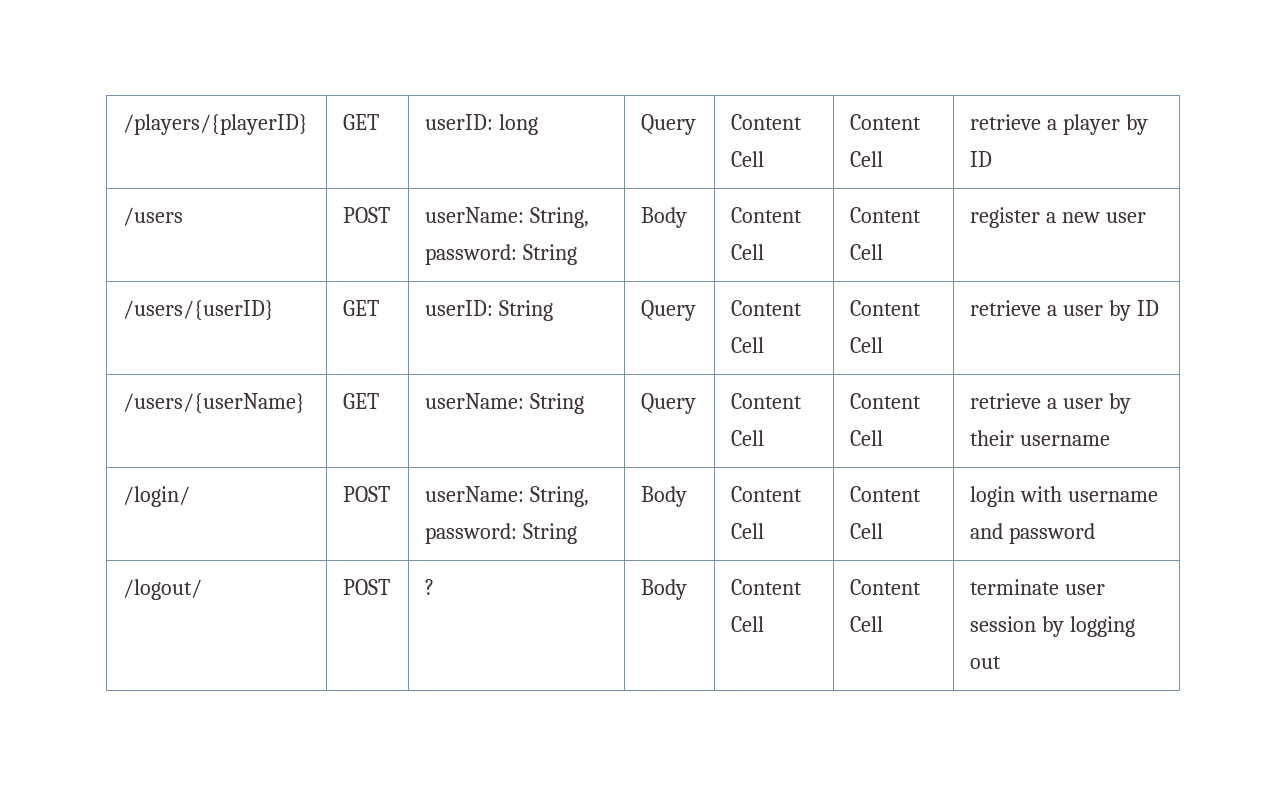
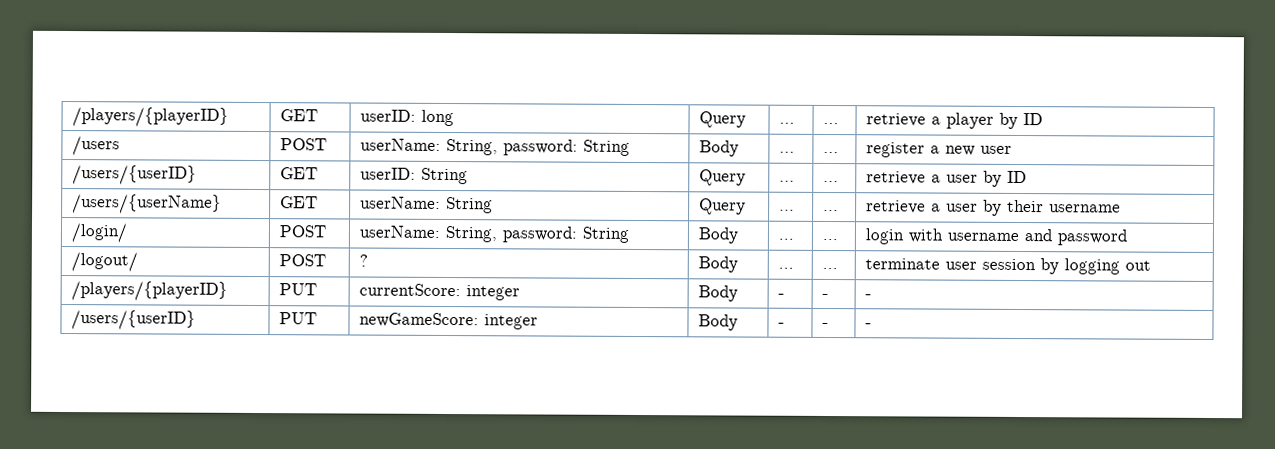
- /players/{playerID} | GET | userID: long | Query | Content Cell | Content Cell | retrieve a player by ID
+ /players/{playerID} | GET | userID: long | Query | ... | ... | retrieve a player by ID
- /users | POST | userName: String, password: String | Body | Content Cell | Content Cell | register a new user
+ /users | POST | userName: String, password: String | Body | ... | ... | register a new user
- /users/{userID} | GET | userID: String | Query | Content Cell | Content Cell | retrieve a user by ID
+ /users/{userID} | GET | userID: String | Query | ... | ... | retrieve a user by ID
- /users/{userName} | GET | userName: String | Query | Content Cell | Content Cell | retrieve a user by their username
+ /users/{userName} | GET | userName: String | Query | ... | ... | retrieve a user by their username
- /login/ | POST | userName: String, password: String | Body | Content Cell | Content Cell | login with username and password
+ /login/ | POST | userName: String, password: String | Body | ... | ... | login with username and password
- /logout/ | POST | ? | Body | Content Cell | Content Cell | terminate user session by logging out
+ /logout/ | POST | ? | Body | ... | ... | terminate user session by logging out
+ /players/{playerID} | PUT | currentScore: integer | Body | - | - | -
+ /users/{userID} | PUT | newGameScore: integer | Body | - | - | -

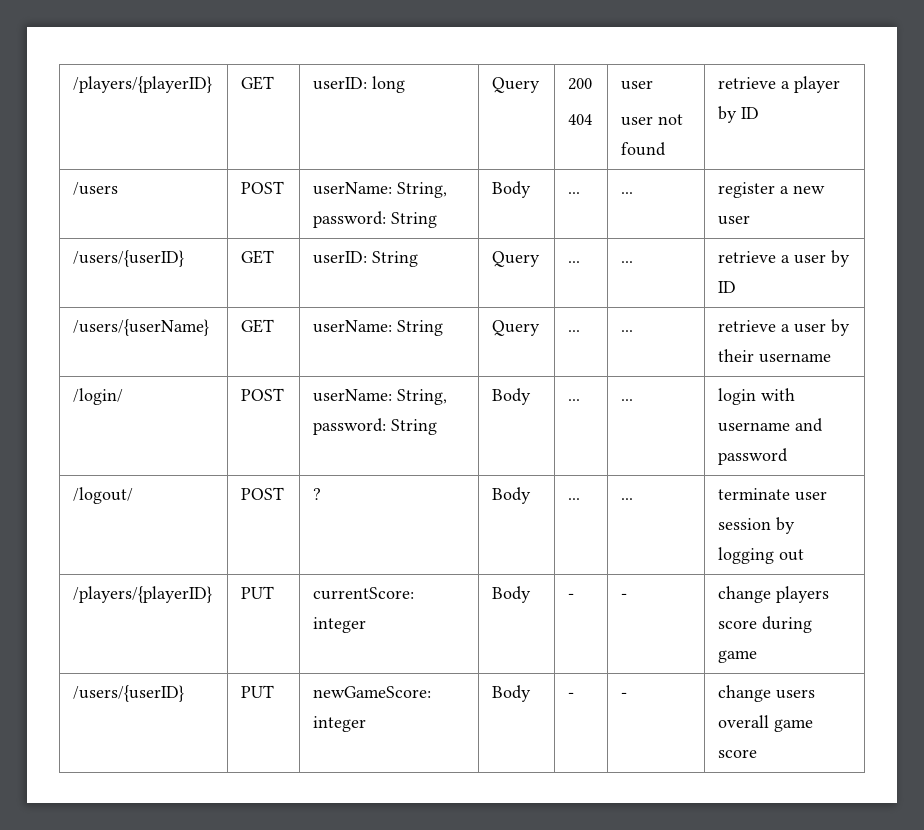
- /players/{playerID} | GET | userID: long | Query | ... | ... | retrieve a player by ID
+ /players/{playerID} | GET | userID: long | Query | 200
+ 404 | user
+ user not found | retrieve a player by ID
- /players/{playerID} | PUT | currentScore: integer | Body | - | - | -
+ /players/{playerID} | PUT | currentScore: integer | Body | - | - | change players score during game
- /users/{userID} | PUT | newGameScore: integer | Body | - | - | -
+ /users/{userID} | PUT | newGameScore: integer | Body | - | - | change users overall game score

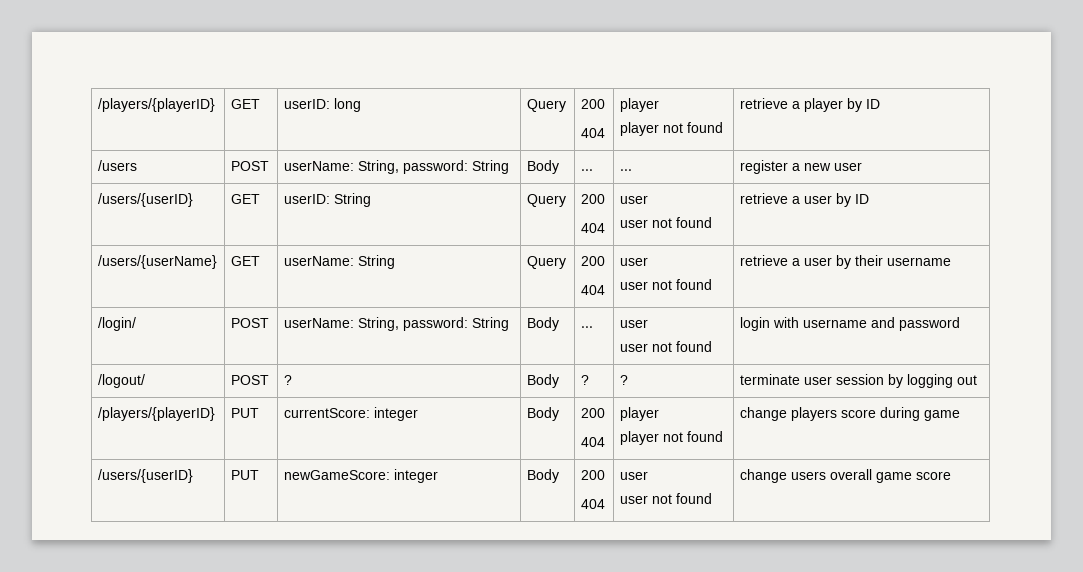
  /players/{playerID} | GET | userID: long | Query | 200
- 404 | user
- user not found | retrieve a player by ID
+ 404 | player
+ player not found | retrieve a player by ID
- /users/{userID} | GET | userID: String | Query | ... | ... | retrieve a user by ID
+ /users/{userID} | GET | userID: String | Query | 200
+ 404 | user
+ user not found | retrieve a user by ID
- /users/{userName} | GET | userName: String | Query | ... | ... | retrieve a user by their username
+ /users/{userName} | GET | userName: String | Query | 200
+ 404 | user
+ user not found | retrieve a user by their username
- /login/ | POST | userName: String, password: String | Body | ... | ... | login with username and password
+ /login/ | POST | userName: String, password: String | Body | ... | user
+ user not found | login with username and password
- /logout/ | POST | ? | Body | ... | ... | terminate user session by logging out
+ /logout/ | POST | ? | Body | ? | ? | terminate user session by logging out
- /players/{playerID} | PUT | currentScore: integer | Body | - | - | change players score during game
+ /players/{playerID} | PUT | currentScore: integer | Body | 200
+ 404 | player
+ player not found | change players score during game
- /users/{userID} | PUT | newGameScore: integer | Body | - | - | change users overall game score
+ /users/{userID} | PUT | newGameScore: integer | Body | 200
+ 404 | user
+ user not found | change users overall game score

